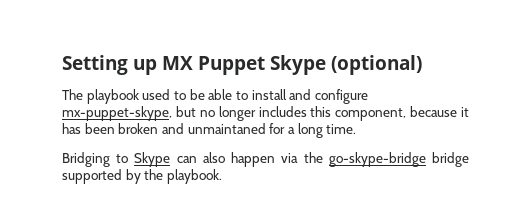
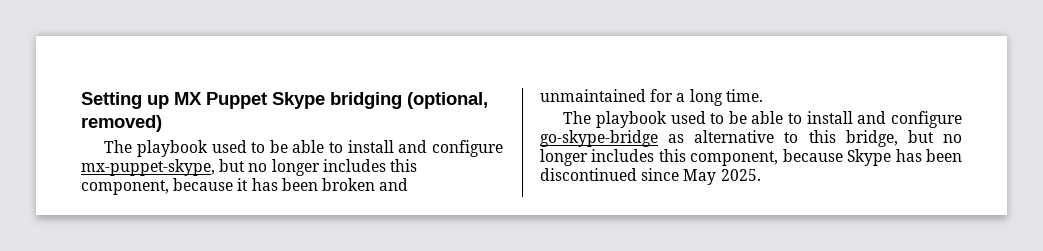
- Setting up MX Puppet Skype (optional)
+ Setting up MX Puppet Skype bridging (optional, removed)
- The playbook used to be able to install and configure mx-puppet-skype, but no longer includes this component, because it has been broken and unmaintaned for a long time.
+ The playbook used to be able to install and configure mx-puppet-skype, but no longer includes this component, because it has been broken and unmaintained for a long time.
- Bridging to Skype can also happen via the go-skype-bridge bridge supported by the playbook.
+ The playbook used to be able to install and configure go-skype-bridge as alternative to this bridge, but no longer includes this component, because Skype has been discontinued since May 2025.

